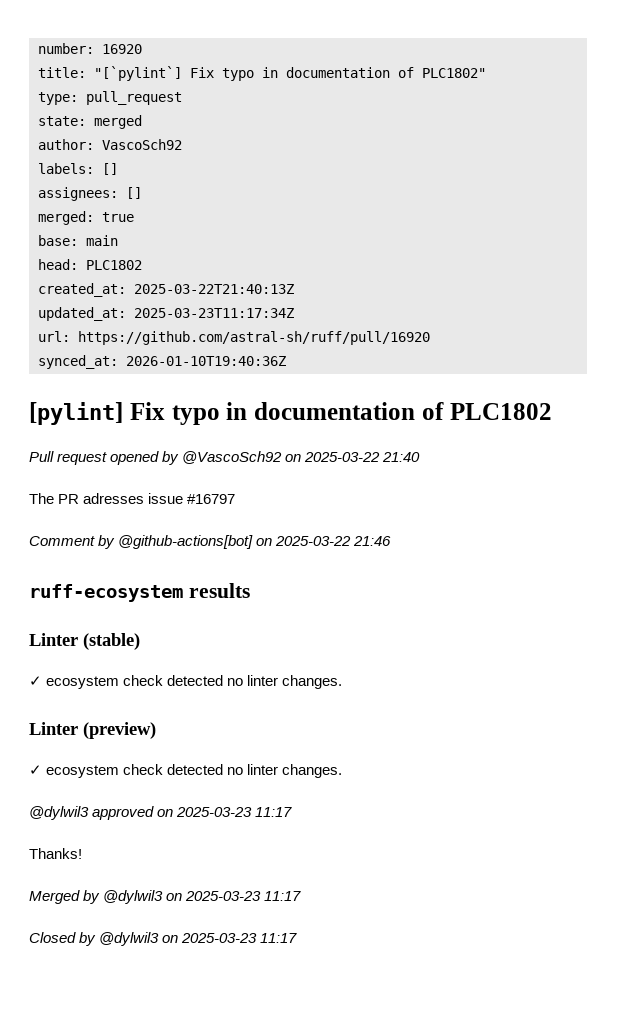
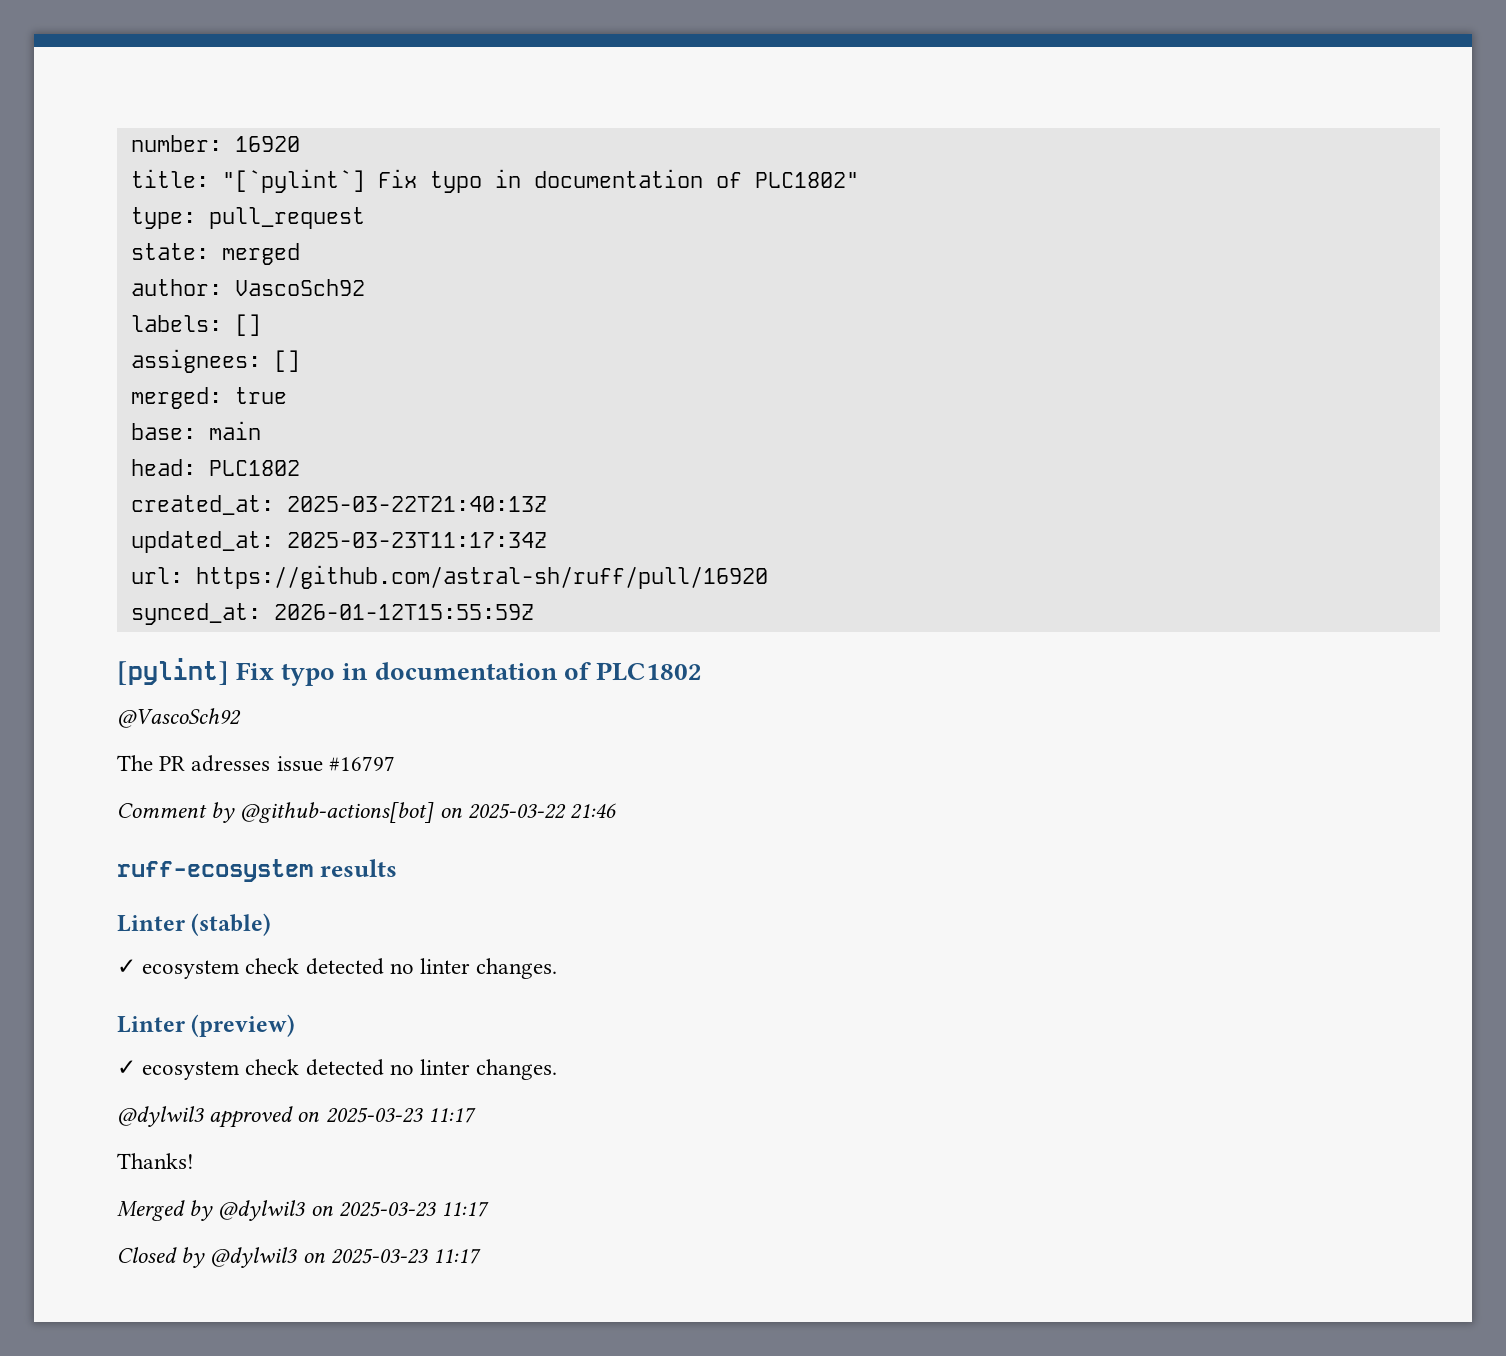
- synced_at: 2026-01-10T19:40:36Z
+ synced_at: 2026-01-12T15:55:59Z
- Pull request opened by @VascoSch92 on 2025-03-22 21:40
+ @VascoSch92

